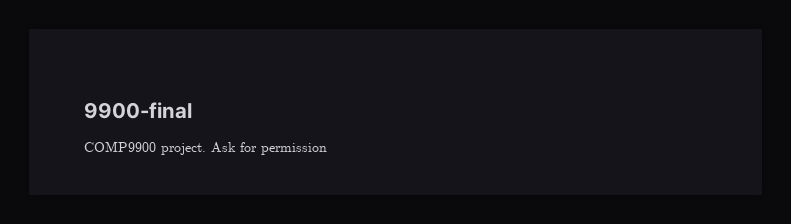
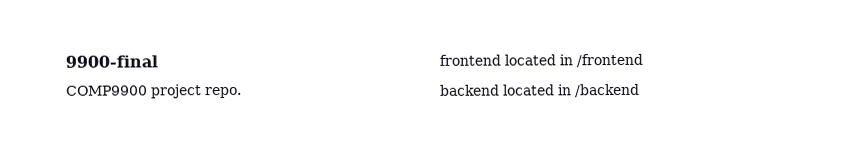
- COMP9900 project. Ask for permission
+ COMP9900 project repo.
+ frontend located in /frontend
+ backend located in /backend

